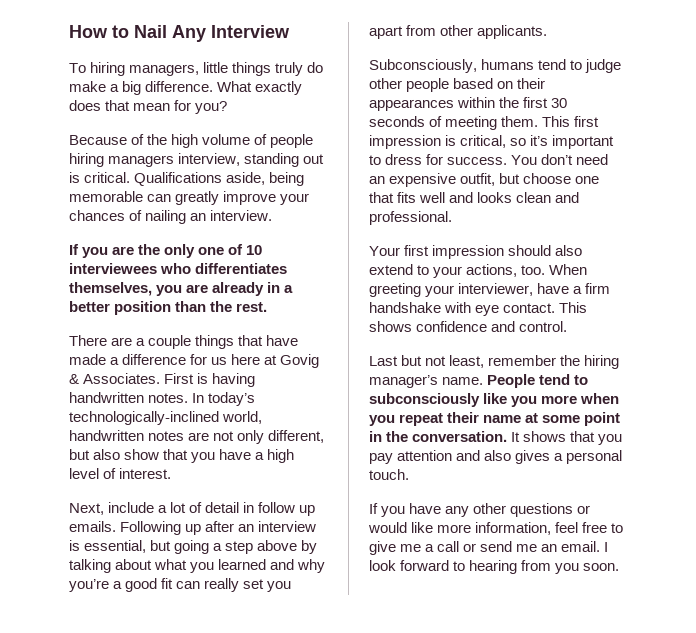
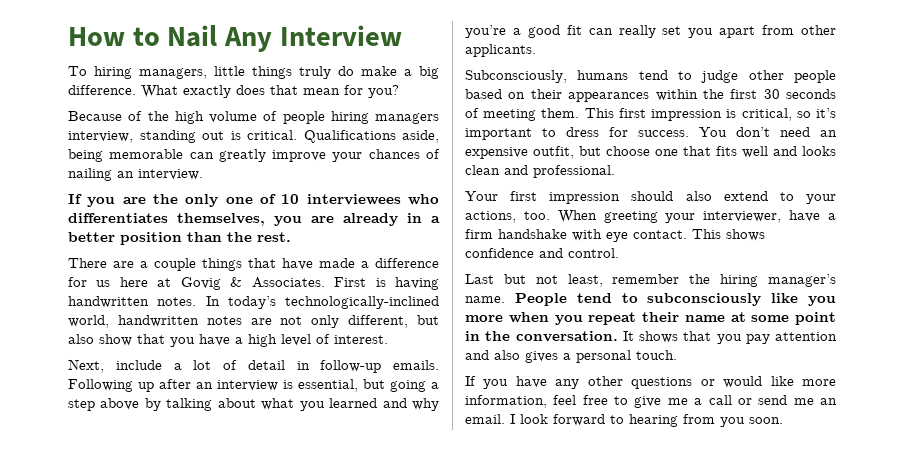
- Next, include a lot of detail in follow up emails.
+ Next, include a lot of detail in follow-up emails.

